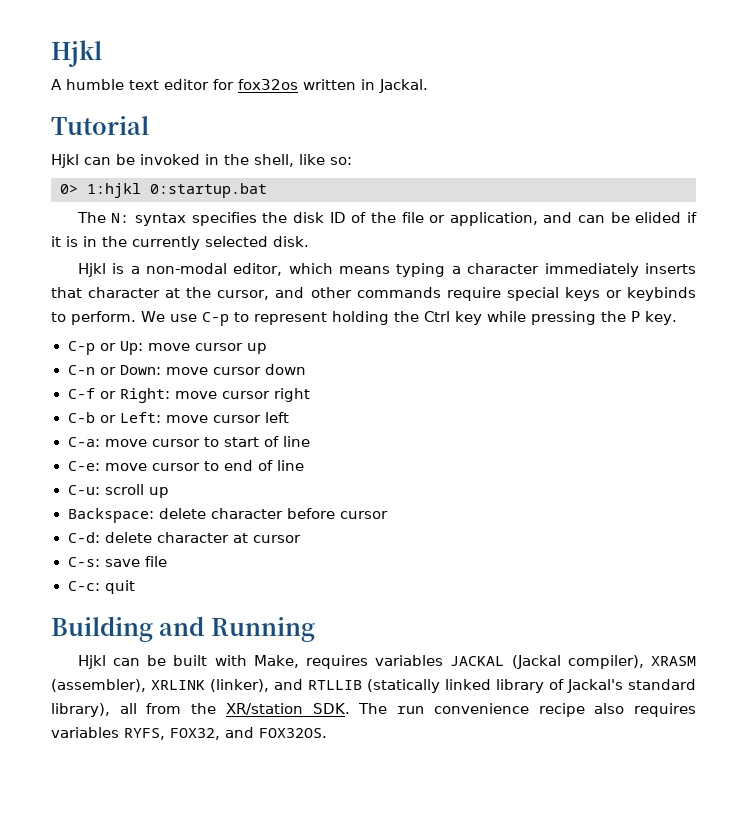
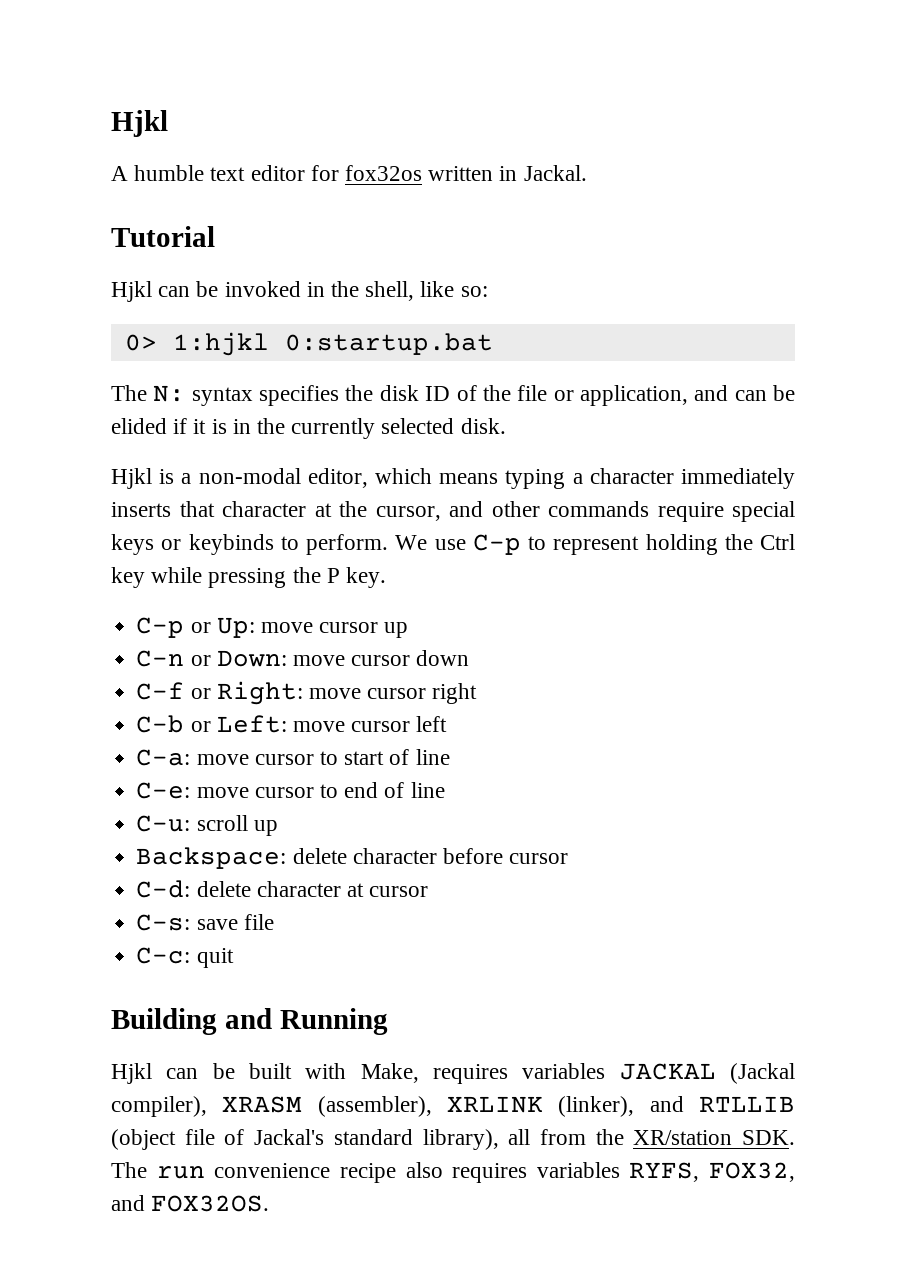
- Hjkl can be built with Make, requires variables JACKAL (Jackal compiler), XRASM (assembler), XRLINK (linker), and RTLLIB (statically linked library of Jackal's standard library), all from the XR/station SDK. The run convenience recipe also requires variables RYFS, FOX32, and FOX32OS.
+ Hjkl can be built with Make, requires variables JACKAL (Jackal compiler), XRASM (assembler), XRLINK (linker), and RTLLIB (object file of Jackal's standard library), all from the XR/station SDK. The run convenience recipe also requires variables RYFS, FOX32, and FOX32OS.

